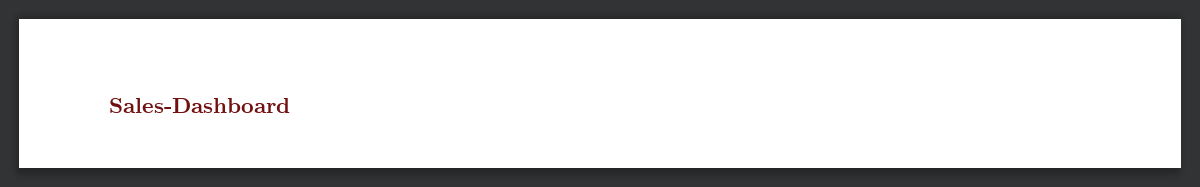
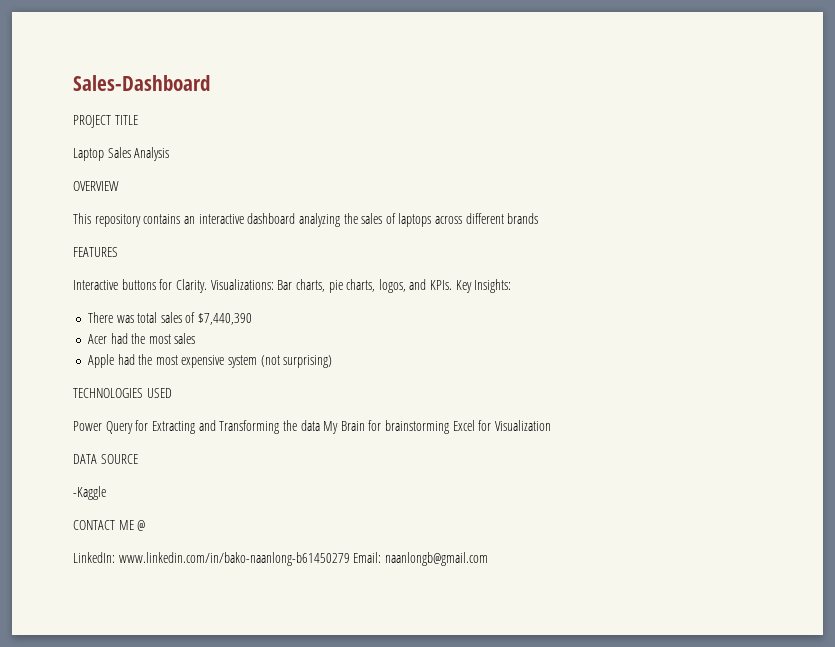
+ PROJECT TITLE
+ Laptop Sales Analysis
+ OVERVIEW
+ This repository contains an interactive dashboard analyzing the sales of laptops across different brands
+ FEATURES
+ Interactive buttons for Clarity. Visualizations: Bar charts, pie charts, logos, and KPIs. Key Insights:
+ There was total sales of $7,440,390
+ Acer had the most sales
+ Apple had the most expensive system (not surprising)
+ TECHNOLOGIES USED
+ Power Query for Extracting and Transforming the data My Brain for brainstorming Excel for Visualization
+ DATA SOURCE
+ -Kaggle
+ CONTACT ME @
+ LinkedIn: www.linkedin.com/in/bako-naanlong-b61450279 Email: naanlongb@gmail.com

